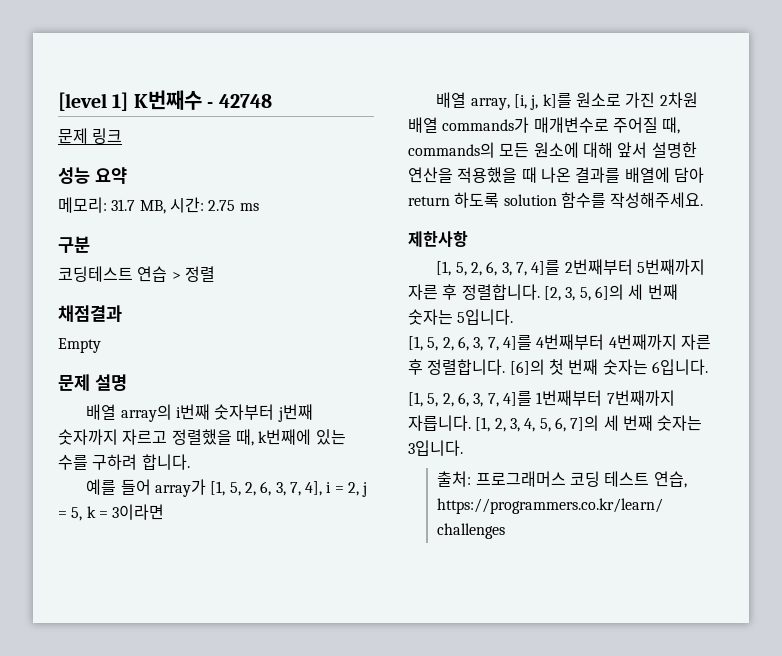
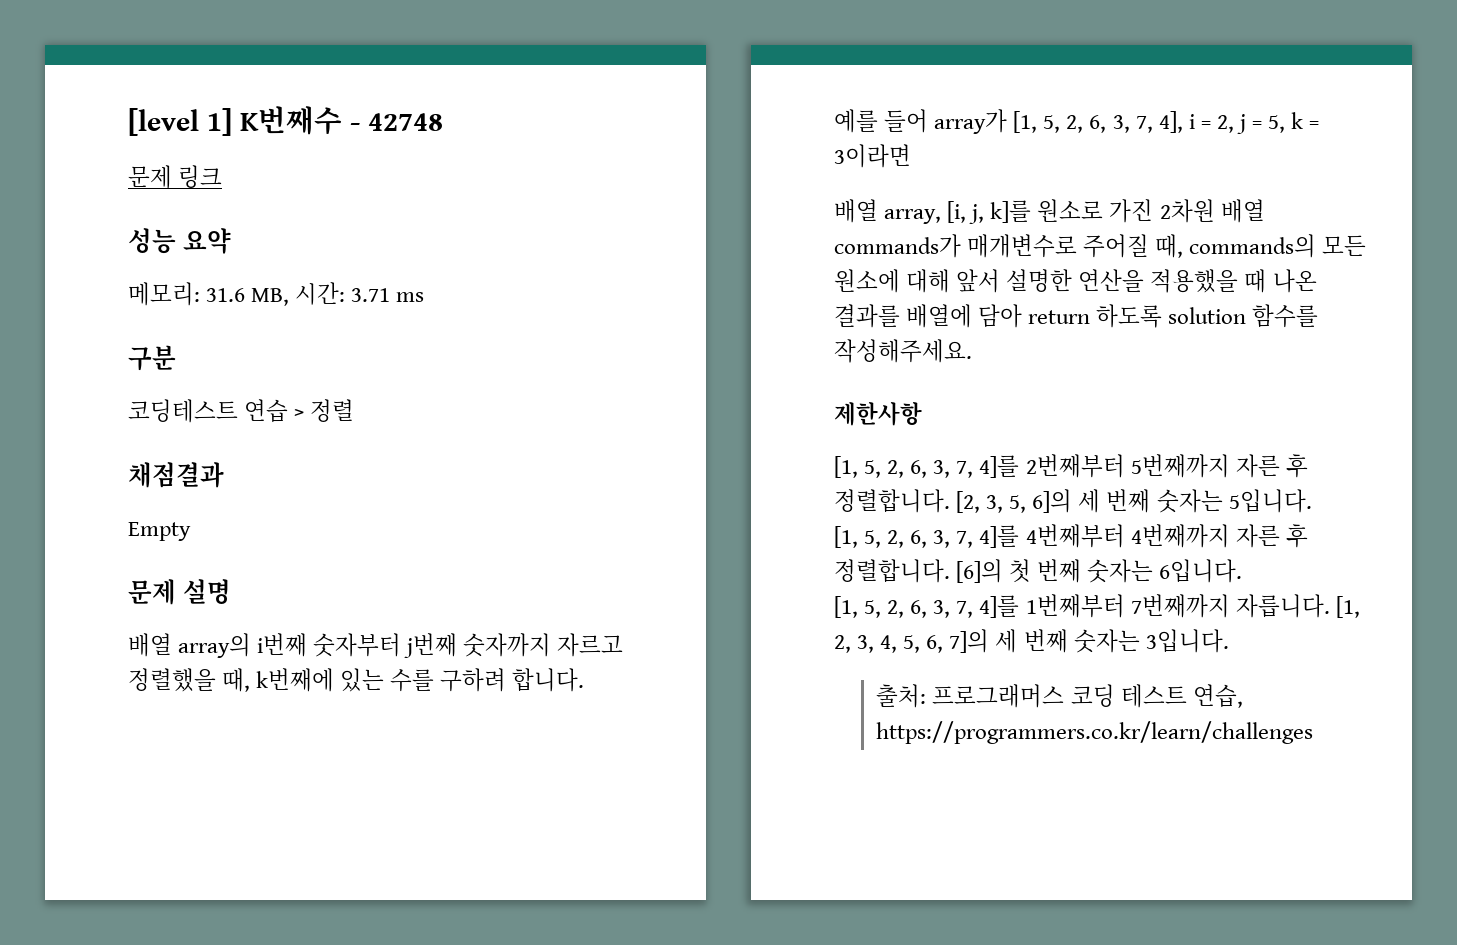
- 메모리: 31.7 MB, 시간: 2.75 ms
+ 메모리: 31.6 MB, 시간: 3.71 ms

